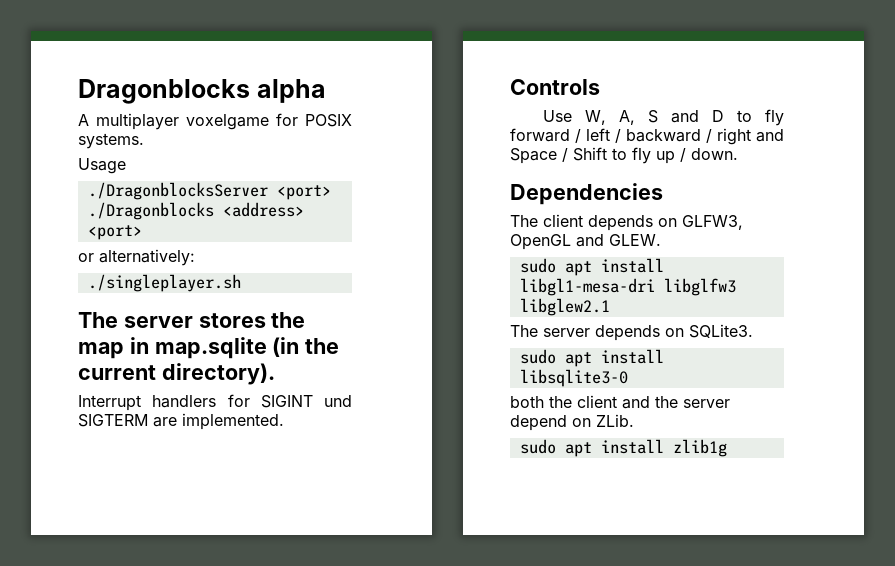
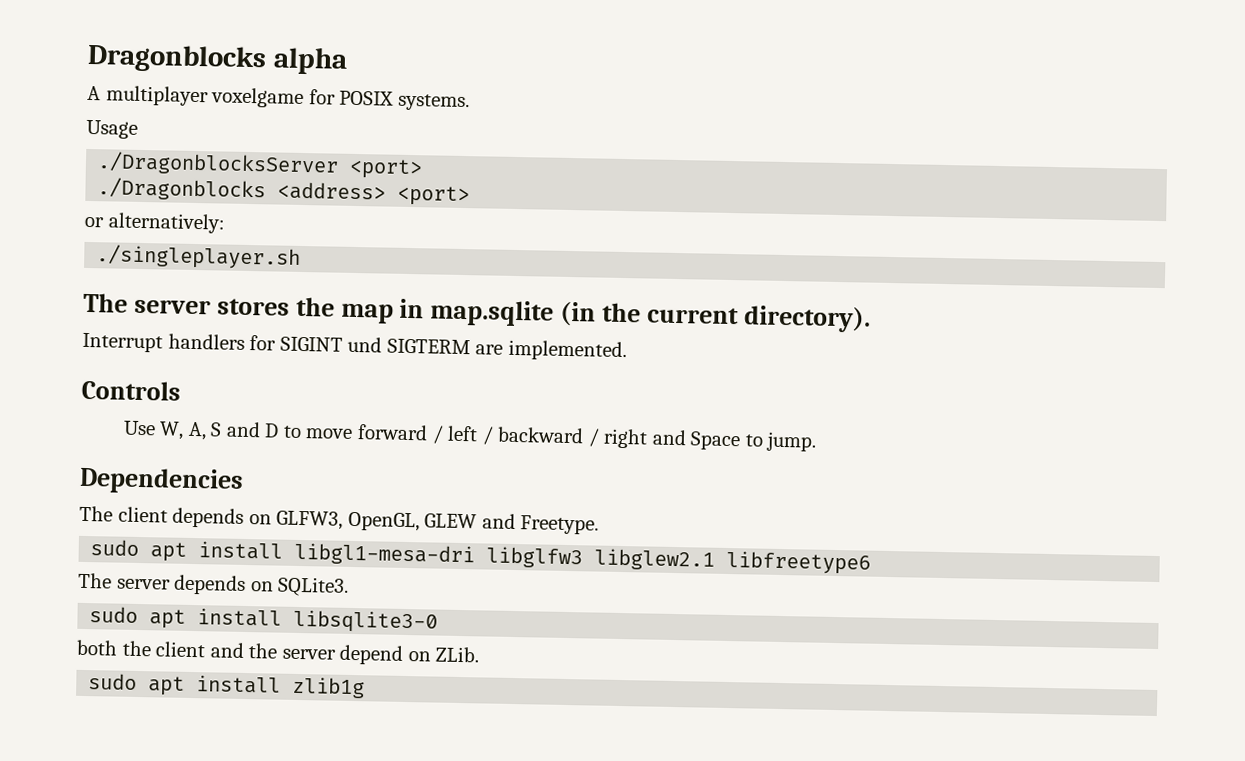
- Use W, A, S and D to fly forward / left / backward / right and Space / Shift to fly up / down.
+ Use W, A, S and D to move forward / left / backward / right and Space to jump.
- The client depends on GLFW3, OpenGL and GLEW.
+ The client depends on GLFW3, OpenGL, GLEW and Freetype.
- sudo apt install libgl1-mesa-dri libglfw3 libglew2.1
+ sudo apt install libgl1-mesa-dri libglfw3 libglew2.1 libfreetype6

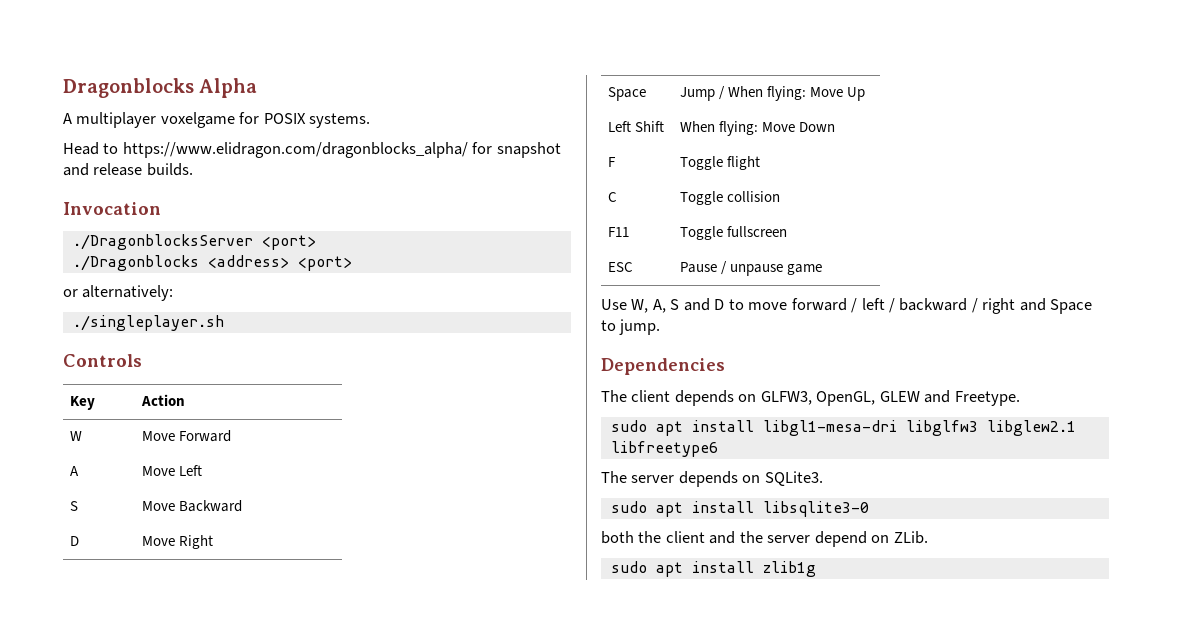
- Dragonblocks alpha
+ Dragonblocks Alpha
- Usage
+ Head to https://www.elidragon.com/dragonblocks_alpha/ for snapshot and release builds.
+ Invocation
- The server stores the map in map.sqlite (in the current directory).
- Interrupt handlers for SIGINT und SIGTERM are implemented.
  Controls
+ Key | Action
+ W | Move Forward
+ A | Move Left
+ S | Move Backward
+ D | Move Right
+ Space | Jump / When flying: Move Up
+ Left Shift | When flying: Move Down
+ F | Toggle flight
+ C | Toggle collision
+ F11 | Toggle fullscreen
+ ESC | Pause / unpause game

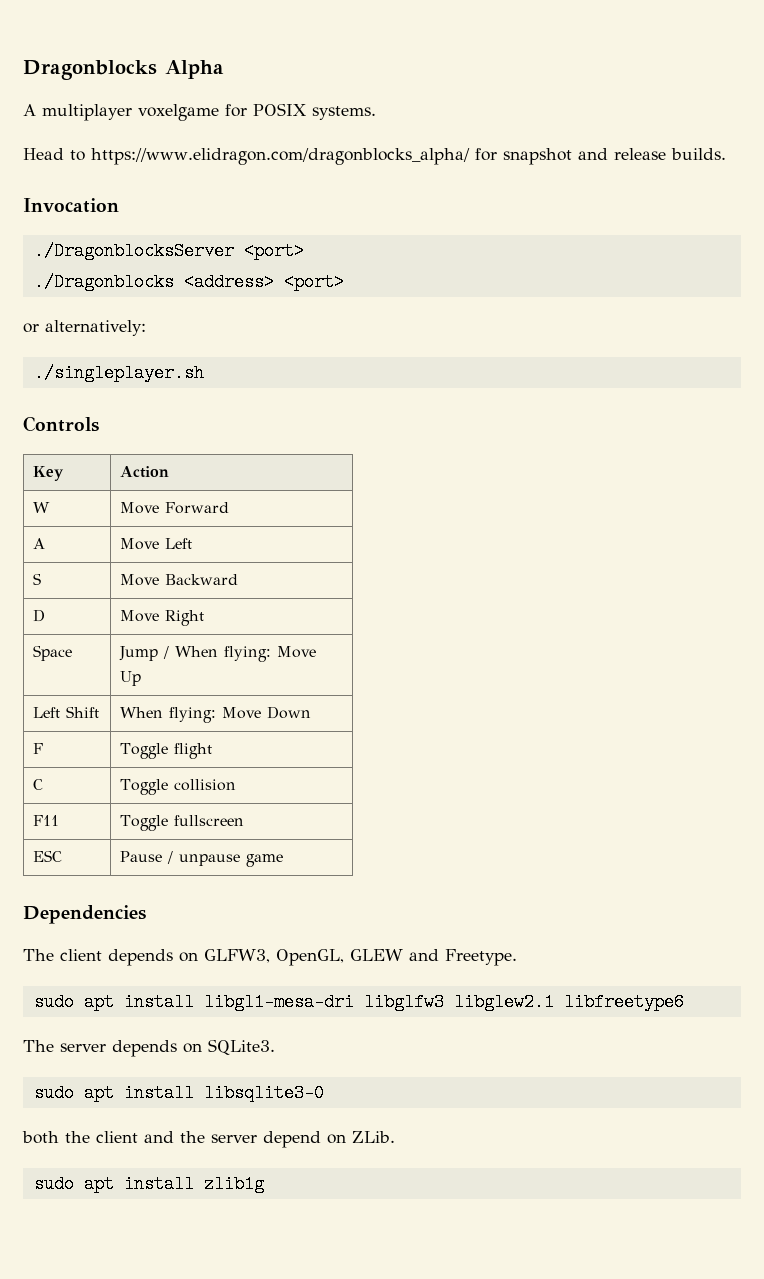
- Use W, A, S and D to move forward / left / backward / right and Space to jump.

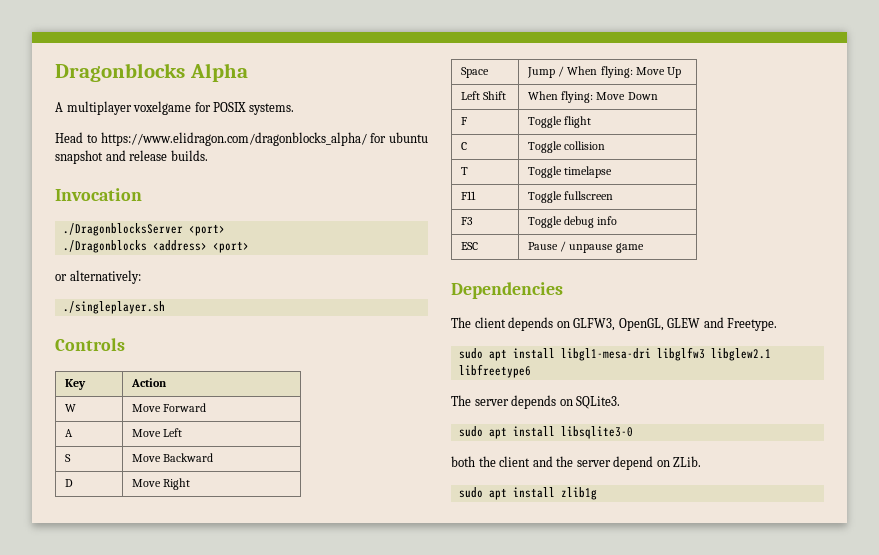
- Head to https://www.elidragon.com/dragonblocks_alpha/ for snapshot and release builds.
+ Head to https://www.elidragon.com/dragonblocks_alpha/ for ubuntu snapshot and release builds.
+ T | Toggle timelapse
+ F3 | Toggle debug info

